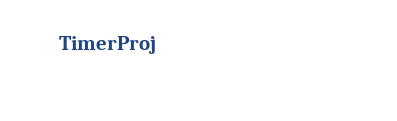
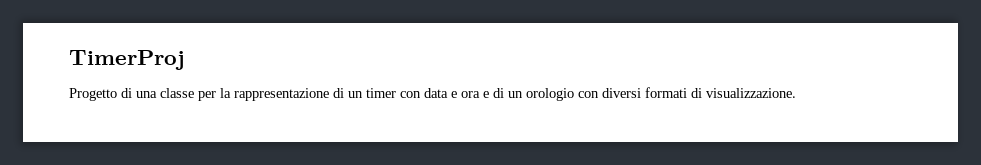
+ Progetto di una classe per la rappresentazione di un timer con data e ora e di un orologio con diversi formati di visualizzazione.

